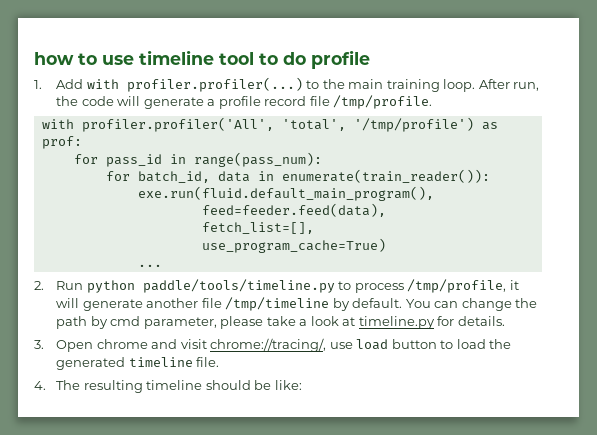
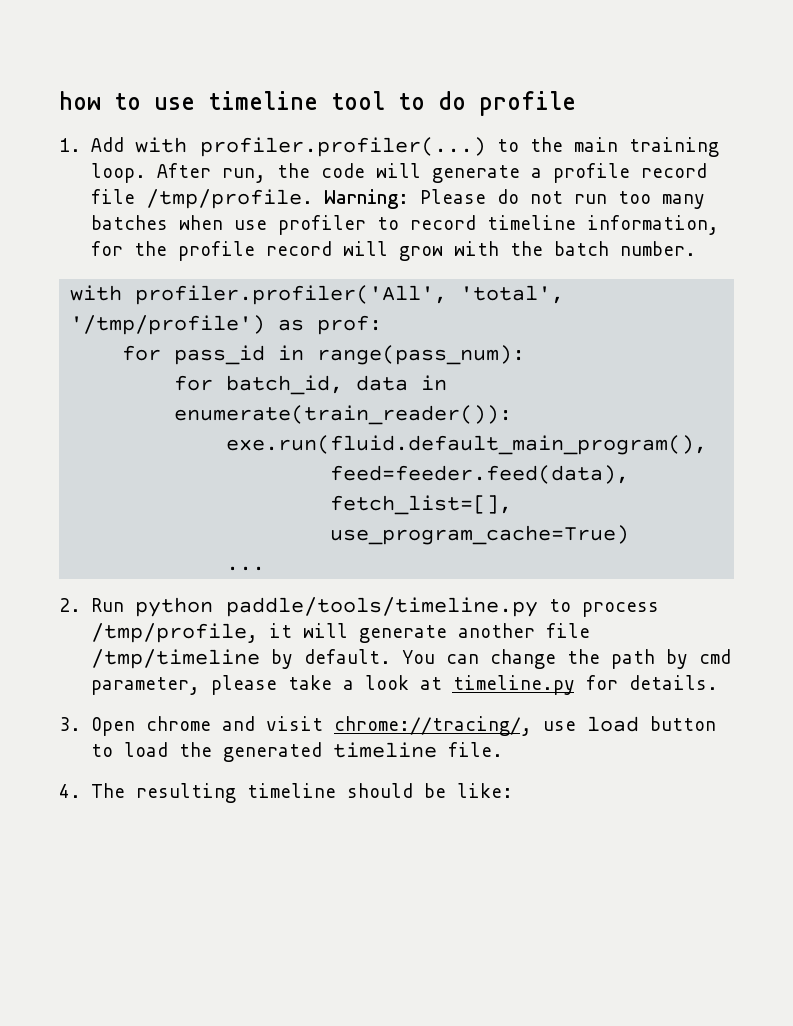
+ Warning: Please do not run too many batches when use profiler to record timeline information, for the profile record will grow with the batch number.

